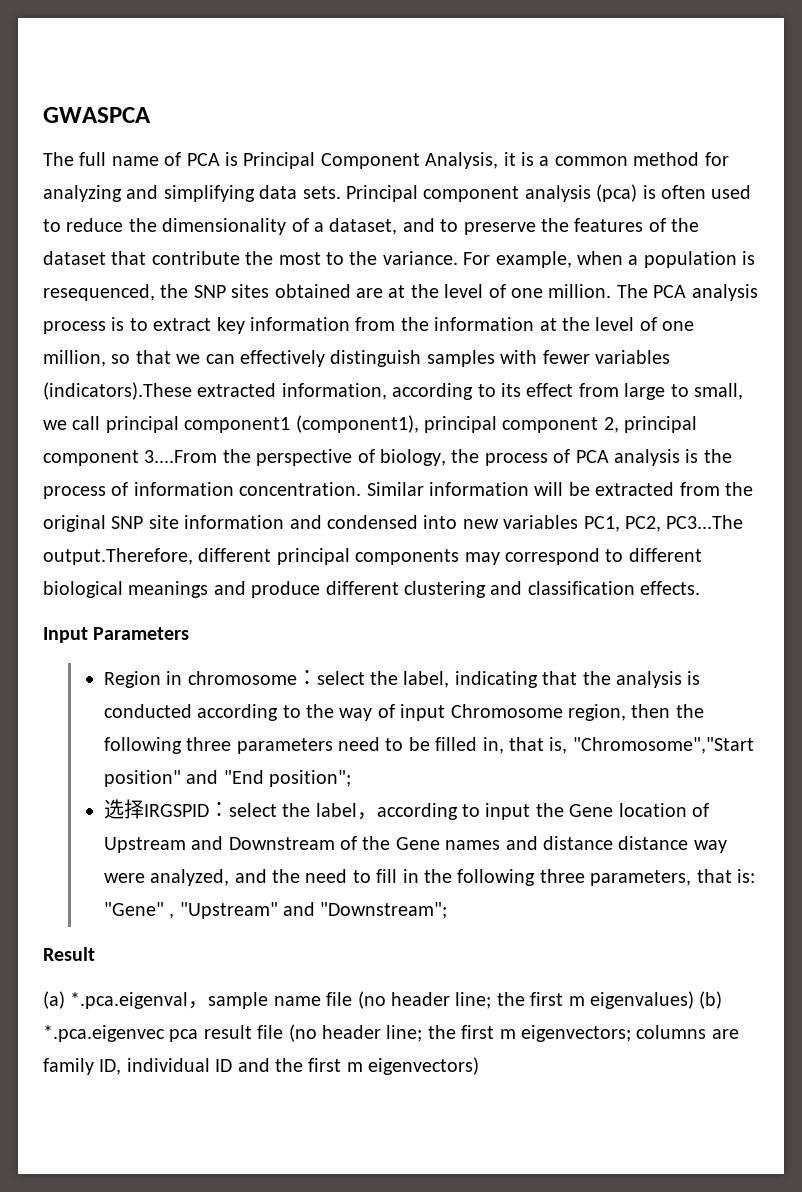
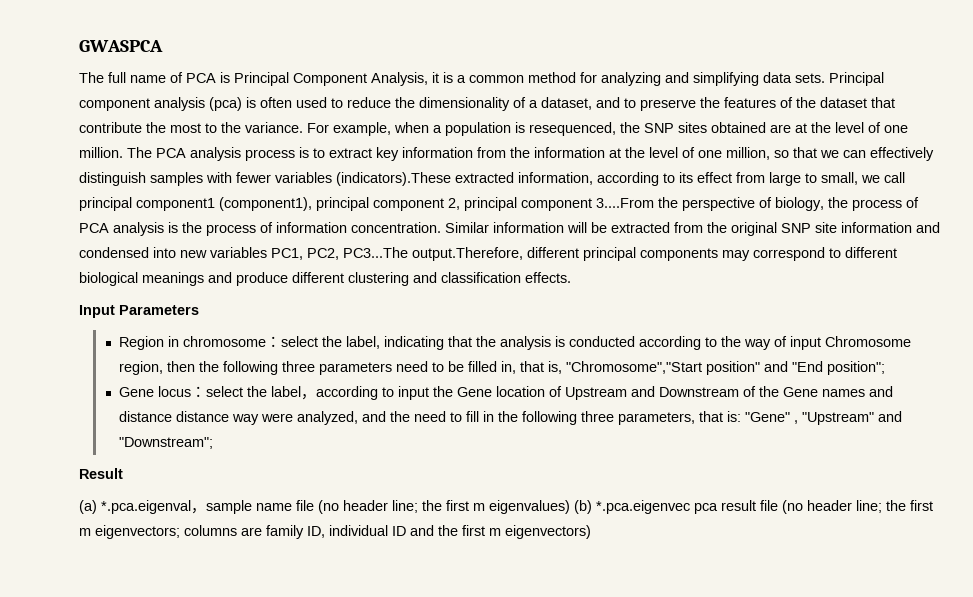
- 选择IRGSPID：select the label，according to input the Gene location of Upstream and Downstream of the Gene names and distance distance way were analyzed, and the need to fill in the following three parameters, that is: "Gene" , "Upstream" and "Downstream";
+ Gene locus：select the label，according to input the Gene location of Upstream and Downstream of the Gene names and distance distance way were analyzed, and the need to fill in the following three parameters, that is: "Gene" , "Upstream" and "Downstream";

